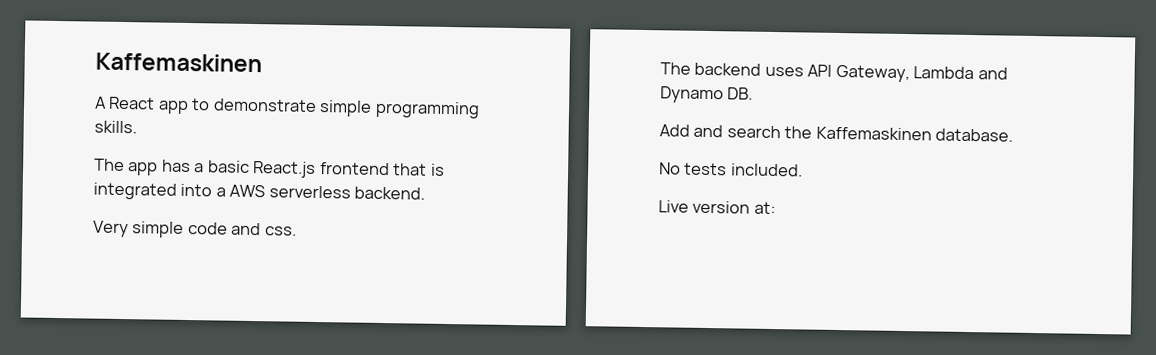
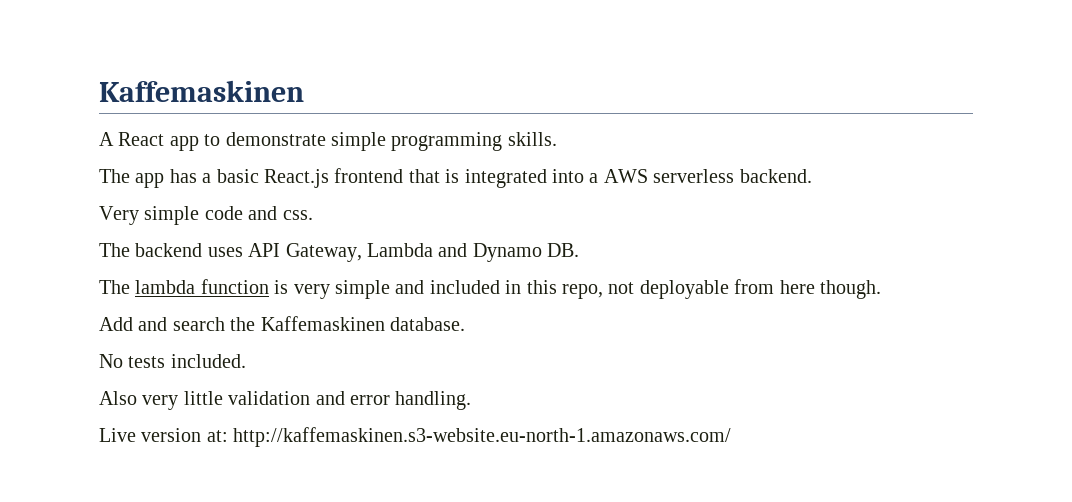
+ The lambda function is very simple and included in this repo, not deployable from here though.
+ Also very little validation and error handling.
- Live version at:
+ Live version at: http://kaffemaskinen.s3-website.eu-north-1.amazonaws.com/

